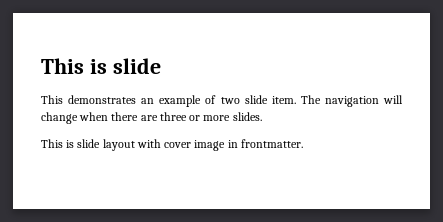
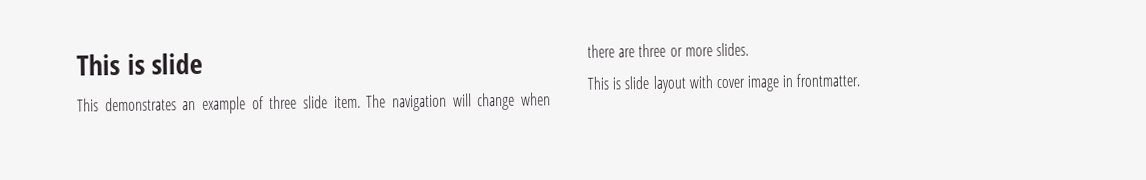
- This demonstrates an example of two slide item.
+ This demonstrates an example of three slide item.

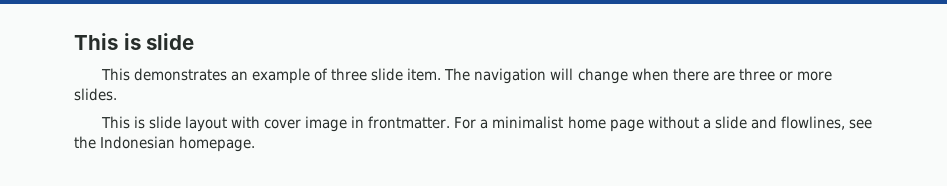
+ For a minimalist home page without a slide and flowlines, see the Indonesian homepage.

